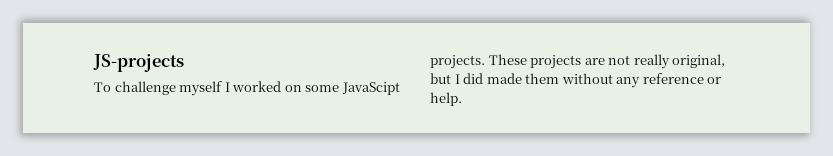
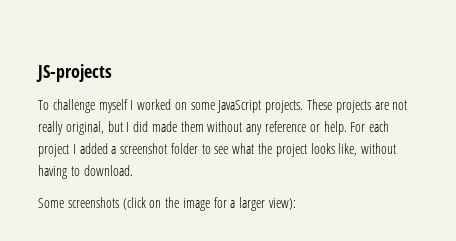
- To challenge myself I worked on some JavaScipt projects.
+ To challenge myself I worked on some JavaScript projects.
+ For each project I added a screenshot folder to see what the project looks like, without having to download.
+ Some screenshots (click on the image for a larger view):

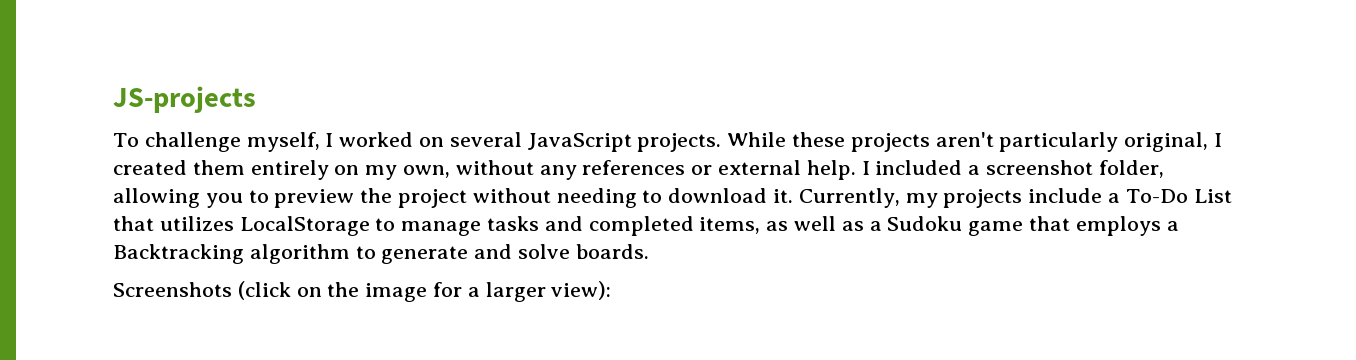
- To challenge myself I worked on some JavaScript projects.
+ To challenge myself, I worked on several JavaScript projects.
- These projects are not really original, but I did made them without any reference or help. For each project I added a screenshot folder to see what the project looks like, without having to download.
- Some screenshots (click on the image for a larger view):
+ While these projects aren't particularly original, I created them entirely on my own, without any references or external help. I included a screenshot folder, allowing you to preview the project without needing to download it. Currently, my projects include a To-Do List that utilizes LocalStorage to manage tasks and completed items, as well as a Sudoku game that employs a Backtracking algorithm to generate and solve boards.
+ Screenshots (click on the image for a larger view):

